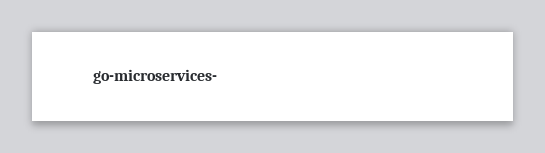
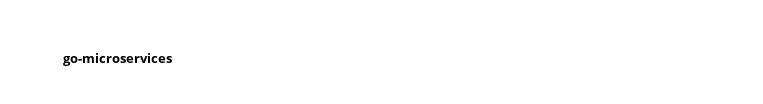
- go-microservices-
+ go-microservices

